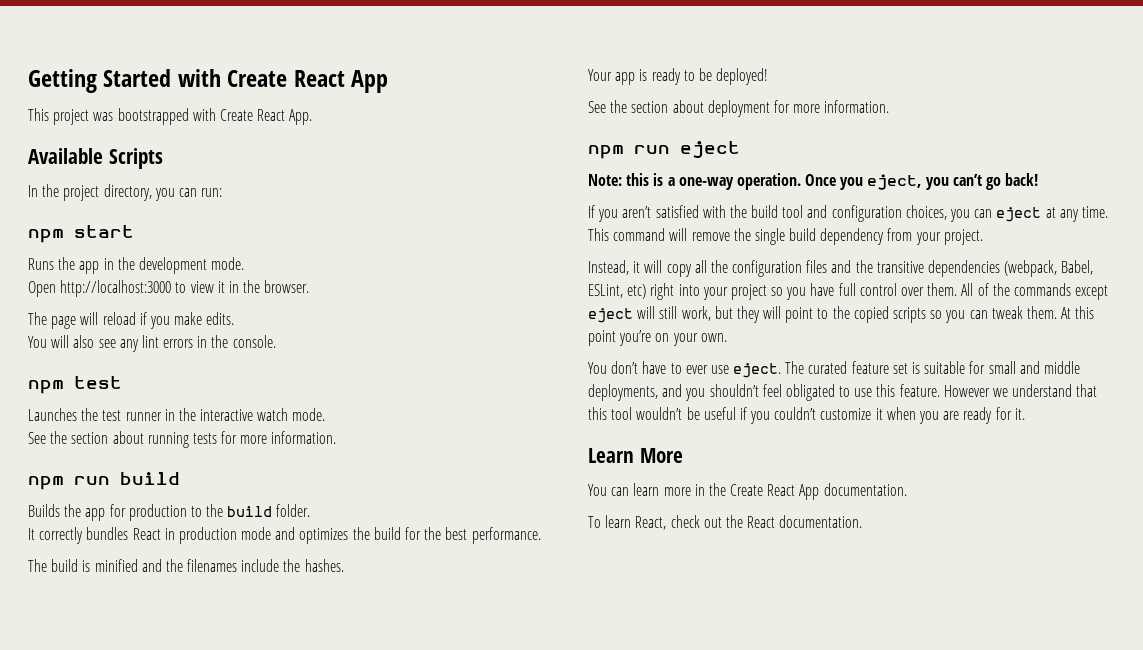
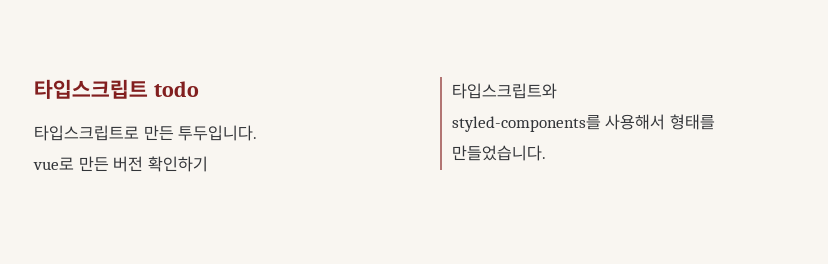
- Getting Started with Create React App
- This project was bootstrapped with Create React App.
- Available Scripts
- In the project directory, you can run:
- npm start
- Runs the app in the development mode.
- Open http://localhost:3000 to view it in the browser.
- The page will reload if you make edits.
- You will also see any lint errors in the console.
- npm test
- Launches the test runner in the interactive watch mode.
- See the section about running tests for more information.
- npm run build
- Builds the app for production to the build folder.
- It correctly bundles React in production mode and optimizes the build for the best performance.
- The build is minified and the filenames include the hashes.
- Your app is ready to be deployed!
- See the section about deployment for more information.
- npm run eject
- Note: this is a one-way operation. Once you eject, you can’t go back!
- If you aren’t satisfied with the build tool and configuration choices, you can eject at any time. This command will remove the single build dependency from your project.
- Instead, it will copy all the configuration files and the transitive dependencies (webpack, Babel, ESLint, etc) right into your project so you have full control over them. All of the commands except eject will still work, but they will point to the copied scripts so you can tweak them. At this point you’re on your own.
- You don’t have to ever use eject. The curated feature set is suitable for small and middle deployments, and you shouldn’t feel obligated to use this feature. However we understand that this tool wouldn’t be useful if you couldn’t customize it when you are ready for it.
- Learn More
- You can learn more in the Create React App documentation.
- To learn React, check out the React documentation.
+ 타입스크립트 todo
+ 타입스크립트로 만든 투두입니다.
+ vue로 만든 버전 확인하기
+ 타입스크립트와
+ styled-components를 사용해서 형태를 만들었습니다.

